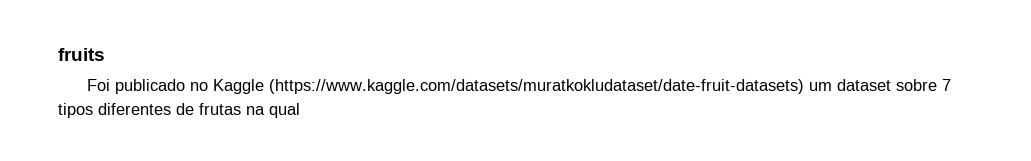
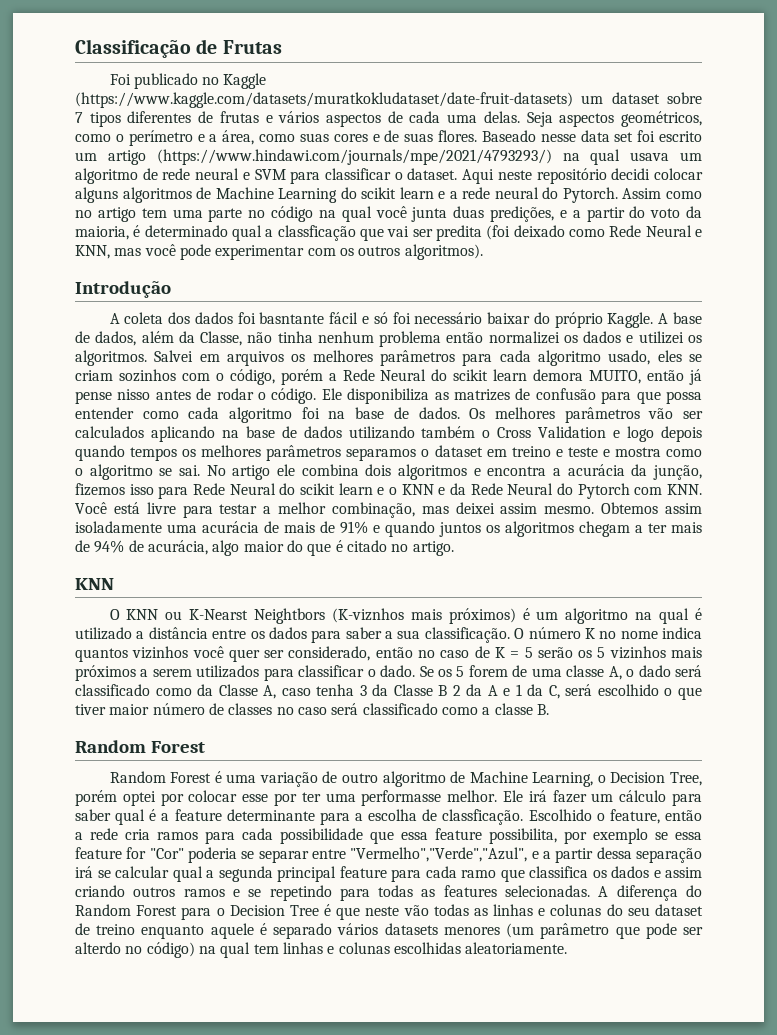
- fruits
+ Classificação de Frutas
- Foi publicado no Kaggle (https://www.kaggle.com/datasets/muratkokludataset/date-fruit-datasets) um dataset sobre 7 tipos diferentes de frutas na qual
+ Foi publicado no Kaggle (https://www.kaggle.com/datasets/muratkokludataset/date-fruit-datasets) um dataset sobre 7 tipos diferentes de frutas e vários aspectos de cada uma delas. Seja aspectos geométricos, como o perímetro e a área, como suas cores e de suas flores. Baseado nesse data set foi escrito um artigo (https://www.hindawi.com/journals/mpe/2021/4793293/) na qual usava um algoritmo de rede neural e SVM para classificar o dataset. Aqui neste repositório decidi colocar alguns algoritmos de Machine Learning do scikit learn e a rede neural do Pytorch. Assim como no artigo tem uma parte no código na qual você junta duas predições, e a partir do voto da maioria, é determinado qual a classficação que vai ser predita (foi deixado como Rede Neural e KNN, mas você pode experimentar com os outros algoritmos).
+ Introdução
+ A coleta dos dados foi basntante fácil e só foi necessário baixar do próprio Kaggle. A base de dados, além da Classe, não tinha nenhum problema então normalizei os dados e utilizei os algoritmos. Salvei em arquivos os melhores parâmetros para cada algoritmo usado, eles se criam sozinhos com o código, porém a Rede Neural do scikit learn demora MUITO, então já pense nisso antes de rodar o código. Ele disponibiliza as matrizes de confusão para que possa entender como cada algoritmo foi na base de dados. Os melhores parâmetros vão ser calculados aplicando na base de dados utilizando também o Cross Validation e logo depois quando tempos os melhores parâmetros separamos o dataset em treino e teste e mostra como o algoritmo se sai. No artigo ele combina dois algoritmos e encontra a acurácia da junção, fizemos isso para Rede Neural do scikit learn e o KNN e da Rede Neural do Pytorch com KNN. Você está livre para testar a melhor combinação, mas deixei assim mesmo. Obtemos assim isoladamente uma acurácia de mais de 91% e quando juntos os algoritmos chegam a ter mais de 94% de acurácia, algo maior do que é citado no artigo.
+ KNN
+ O KNN ou K-Nearst Neightbors (K-viznhos mais próximos) é um algoritmo na qual é utilizado a distância entre os dados para saber a sua classificação. O número K no nome indica quantos vizinhos você quer ser considerado, então no caso de K = 5 serão os 5 vizinhos mais próximos a serem utilizados para classificar o dado. Se os 5 forem de uma classe A, o dado será classificado como da Classe A, caso tenha 3 da Classe B 2 da A e 1 da C, será escolhido o que tiver maior número de classes no caso será classificado como a classe B.
+ Random Forest
+ Random Forest é uma variação de outro algoritmo de Machine Learning, o Decision Tree, porém optei por colocar esse por ter uma performasse melhor. Ele irá fazer um cálculo para saber qual é a feature determinante para a escolha de classficação. Escolhido o feature, então a rede cria ramos para cada possibilidade que essa feature possibilita, por exemplo se essa feature for "Cor" poderia se separar entre "Vermelho","Verde","Azul", e a partir dessa separação irá se calcular qual a segunda principal feature para cada ramo que classifica os dados e assim criando outros ramos e se repetindo para todas as features selecionadas. A diferença do Random Forest para o Decision Tree é que neste vão todas as linhas e colunas do seu dataset de treino enquanto aquele é separado vários datasets menores (um parâmetro que pode ser alterdo no código) na qual tem linhas e colunas escolhidas aleatoriamente.

